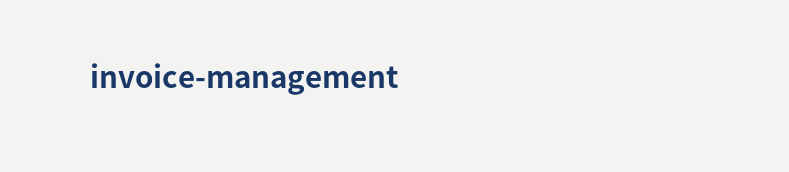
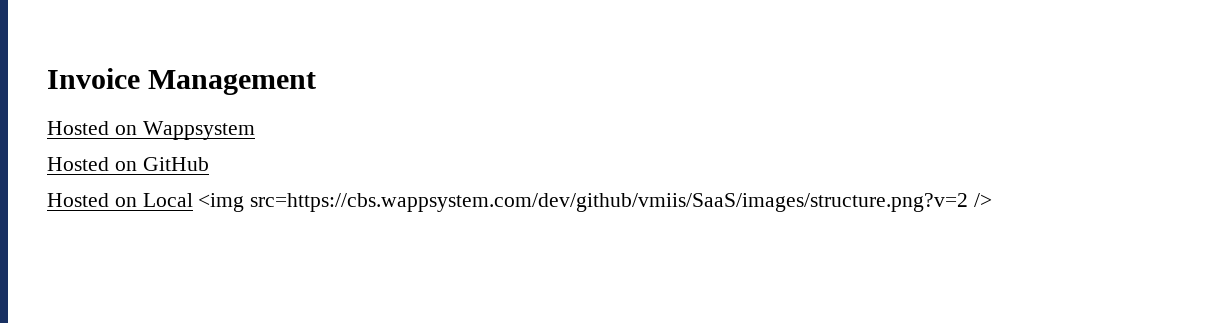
- invoice-management
+ Invoice Management
+ Hosted on Wappsystem
+ Hosted on GitHub
+ Hosted on Local <img src=https://cbs.wappsystem.com/dev/github/vmiis/SaaS/images/structure.png?v=2 />

